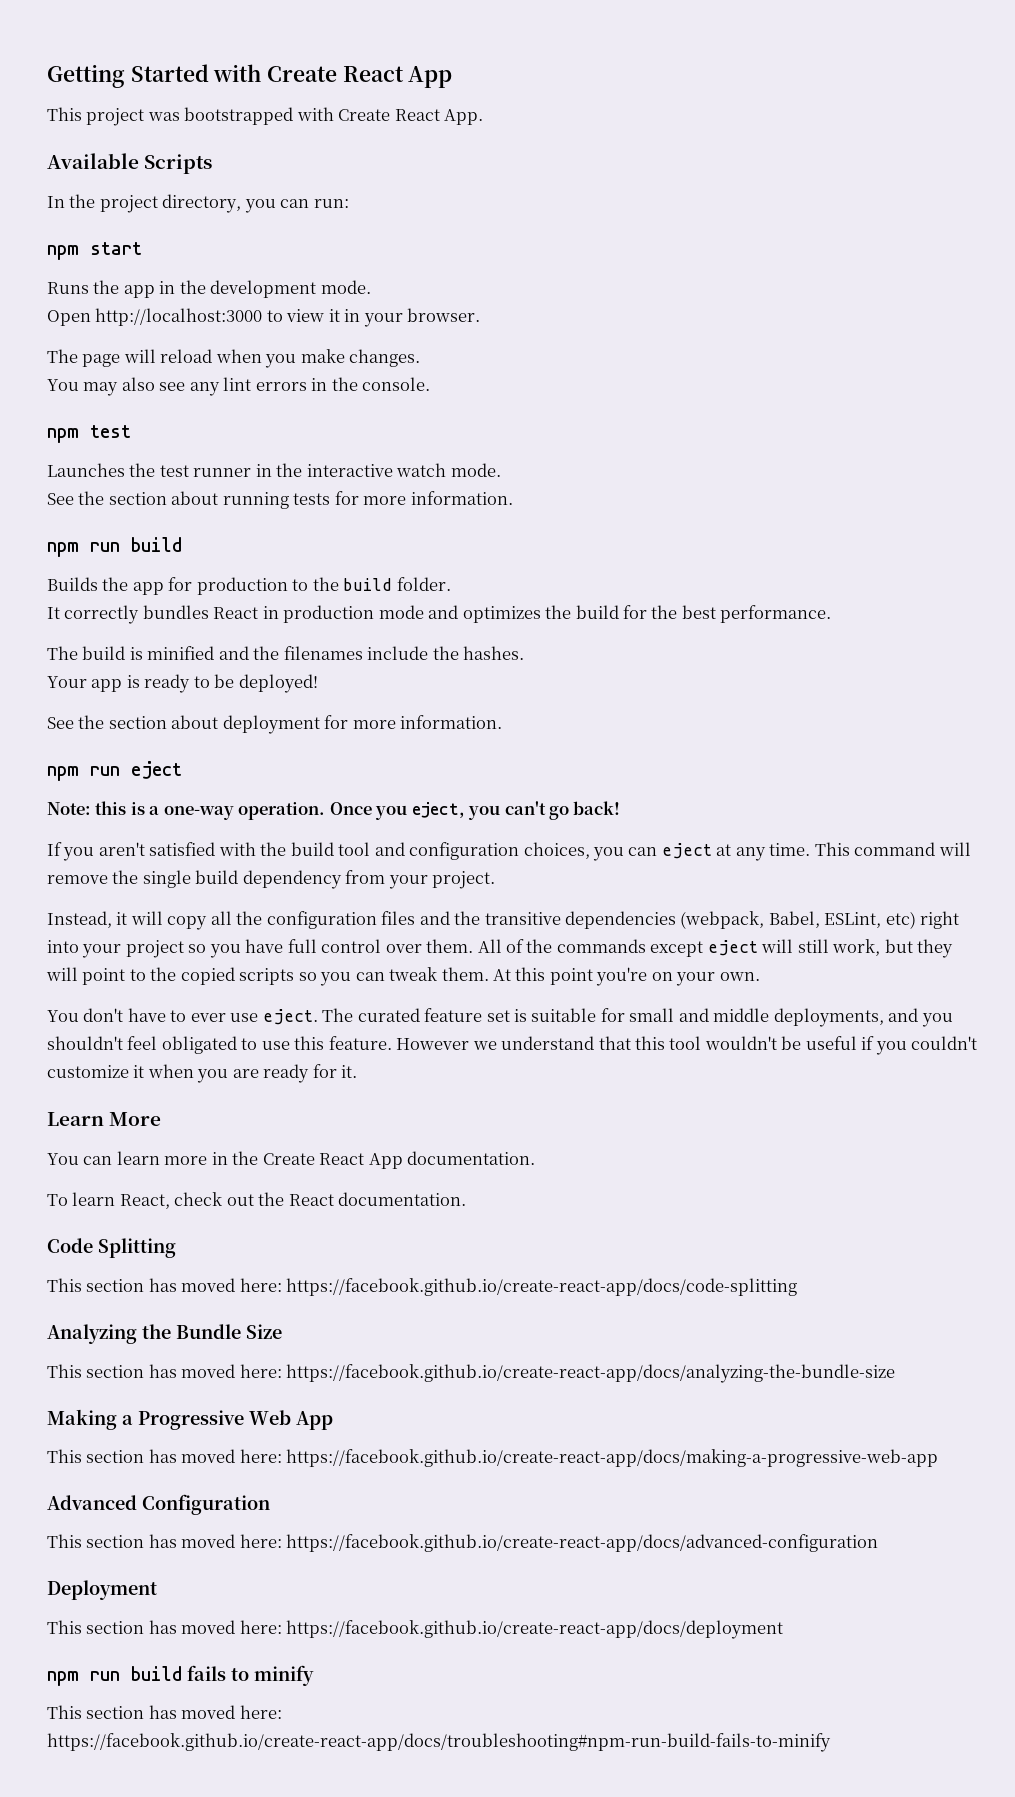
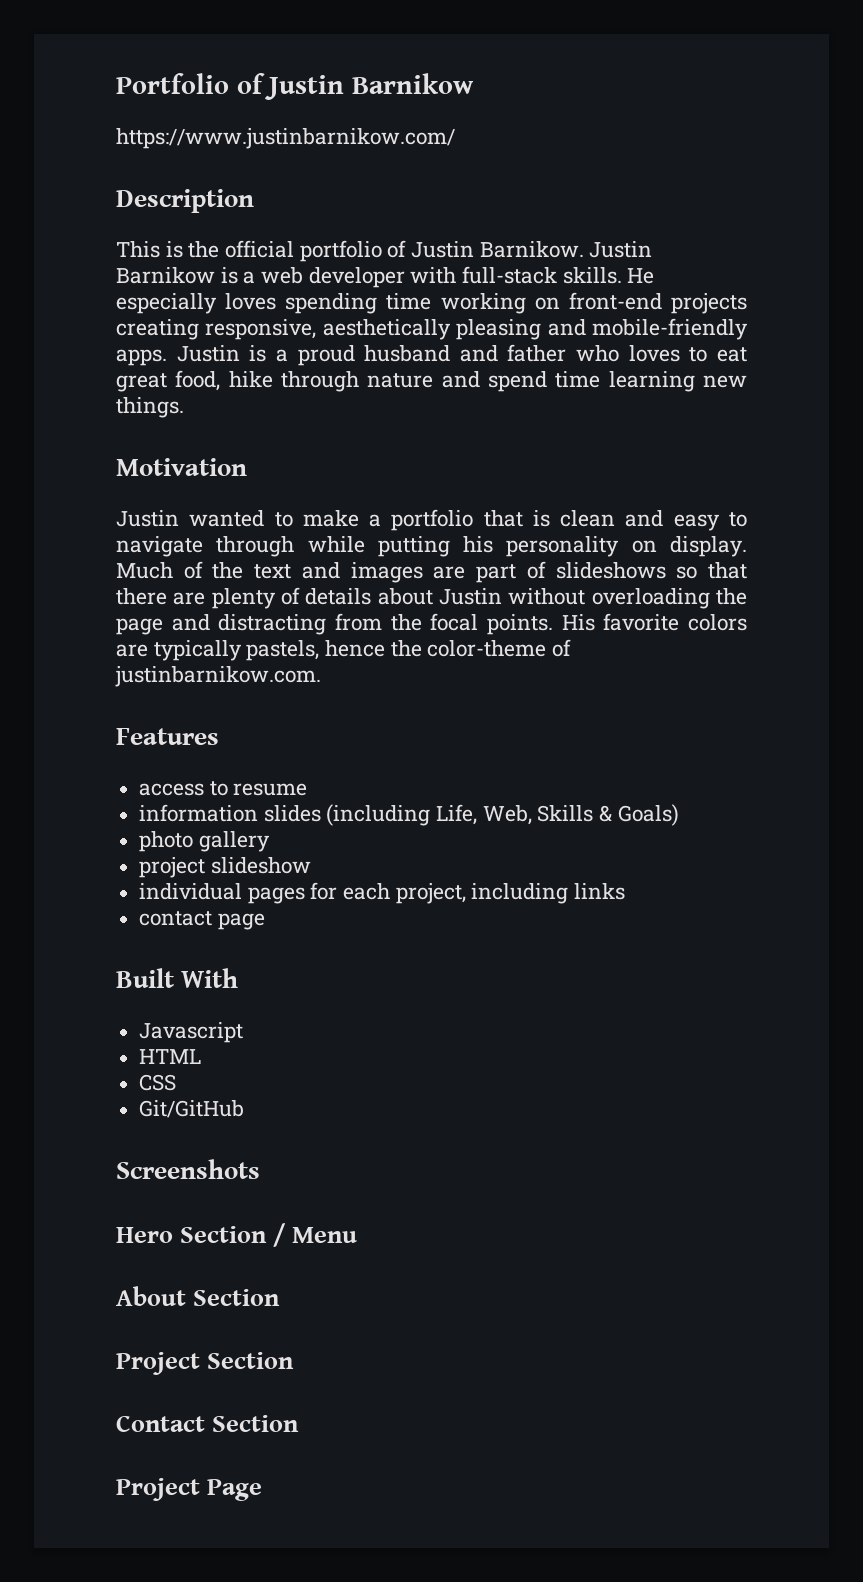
- Getting Started with Create React App
- This project was bootstrapped with Create React App.
- Available Scripts
- In the project directory, you can run:
- npm start
- Runs the app in the development mode.
- Open http://localhost:3000 to view it in your browser.
- The page will reload when you make changes.
- You may also see any lint errors in the console.
- npm test
- Launches the test runner in the interactive watch mode.
- See the section about running tests for more information.
- npm run build
- Builds the app for production to the build folder.
- It correctly bundles React in production mode and optimizes the build for the best performance.
- The build is minified and the filenames include the hashes.
- Your app is ready to be deployed!
- See the section about deployment for more information.
- npm run eject
- Note: this is a one-way operation. Once you eject, you can't go back!
- If you aren't satisfied with the build tool and configuration choices, you can eject at any time. This command will remove the single build dependency from your project.
- Instead, it will copy all the configuration files and the transitive dependencies (webpack, Babel, ESLint, etc) right into your project so you have full control over them. All of the commands except eject will still work, but they will point to the copied scripts so you can tweak them. At this point you're on your own.
- You don't have to ever use eject. The curated feature set is suitable for small and middle deployments, and you shouldn't feel obligated to use this feature. However we understand that this tool wouldn't be useful if you couldn't customize it when you are ready for it.
- Learn More
- You can learn more in the Create React App documentation.
- To learn React, check out the React documentation.
- Code Splitting
- This section has moved here: https://facebook.github.io/create-react-app/docs/code-splitting
- Analyzing the Bundle Size
- This section has moved here: https://facebook.github.io/create-react-app/docs/analyzing-the-bundle-size
- Making a Progressive Web App
- This section has moved here: https://facebook.github.io/create-react-app/docs/making-a-progressive-web-app
- Advanced Configuration
- This section has moved here: https://facebook.github.io/create-react-app/docs/advanced-configuration
- Deployment
- This section has moved here: https://facebook.github.io/create-react-app/docs/deployment
- npm run build fails to minify
- This section has moved here: https://facebook.github.io/create-react-app/docs/troubleshooting#npm-run-build-fails-to-minify
+ Portfolio of Justin Barnikow
+ https://www.justinbarnikow.com/
+ Description
+ This is the official portfolio of Justin Barnikow. Justin Barnikow is a web developer with full-stack skills. He especially loves spending time working on front-end projects creating responsive, aesthetically pleasing and mobile-friendly apps. Justin is a proud husband and father who loves to eat great food, hike through nature and spend time learning new things.
+ Motivation
+ Justin wanted to make a portfolio that is clean and easy to navigate through while putting his personality on display. Much of the text and images are part of slideshows so that there are plenty of details about Justin without overloading the page and distracting from the focal points. His favorite colors are typically pastels, hence the color-theme of justinbarnikow.com.
+ Features
+ access to resume
+ information slides (including Life, Web, Skills & Goals)
+ photo gallery
+ project slideshow
+ individual pages for each project, including links
+ contact page
+ Built With
+ Javascript
+ HTML
+ CSS
+ Git/GitHub
+ Screenshots
+ Hero Section / Menu
+ About Section
+ Project Section
+ Contact Section
+ Project Page

